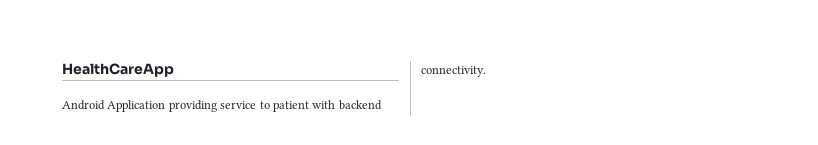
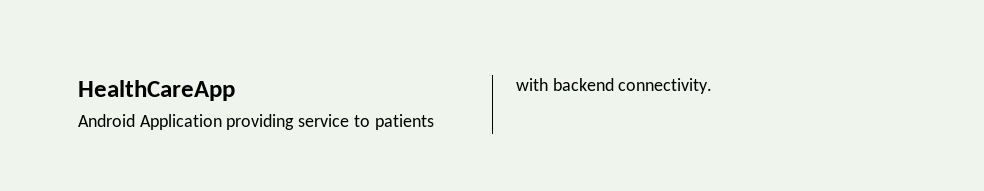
- Android Application providing service to patient with backend connectivity.
+ Android Application providing service to patients with backend connectivity.

